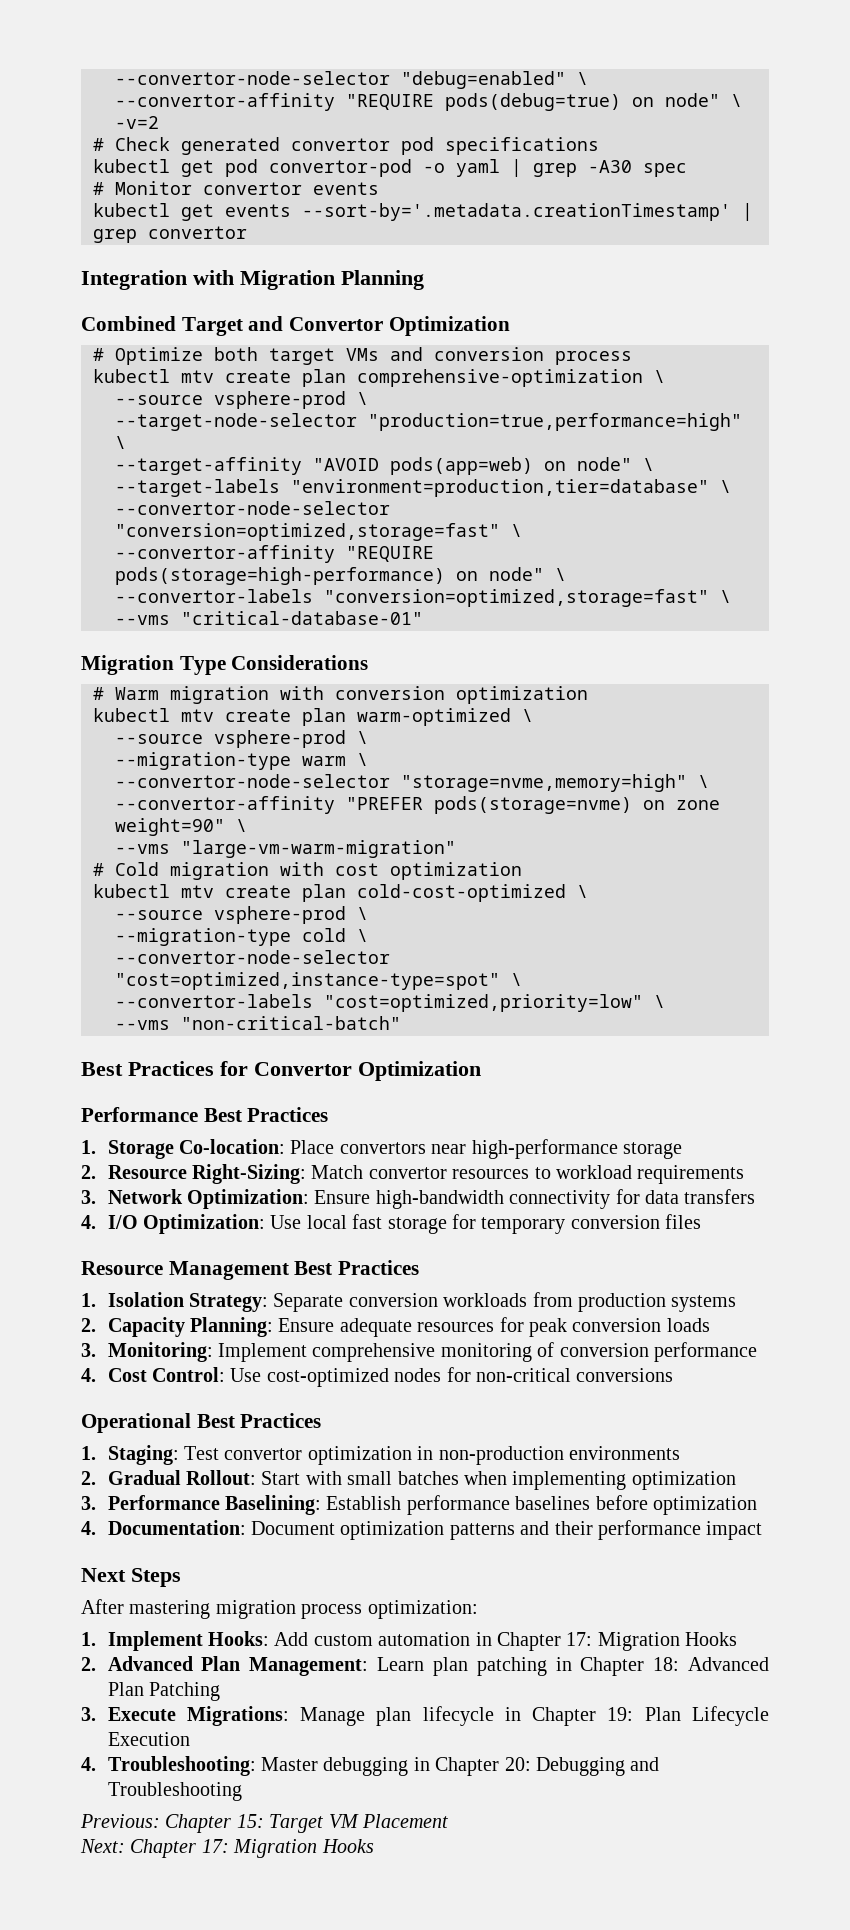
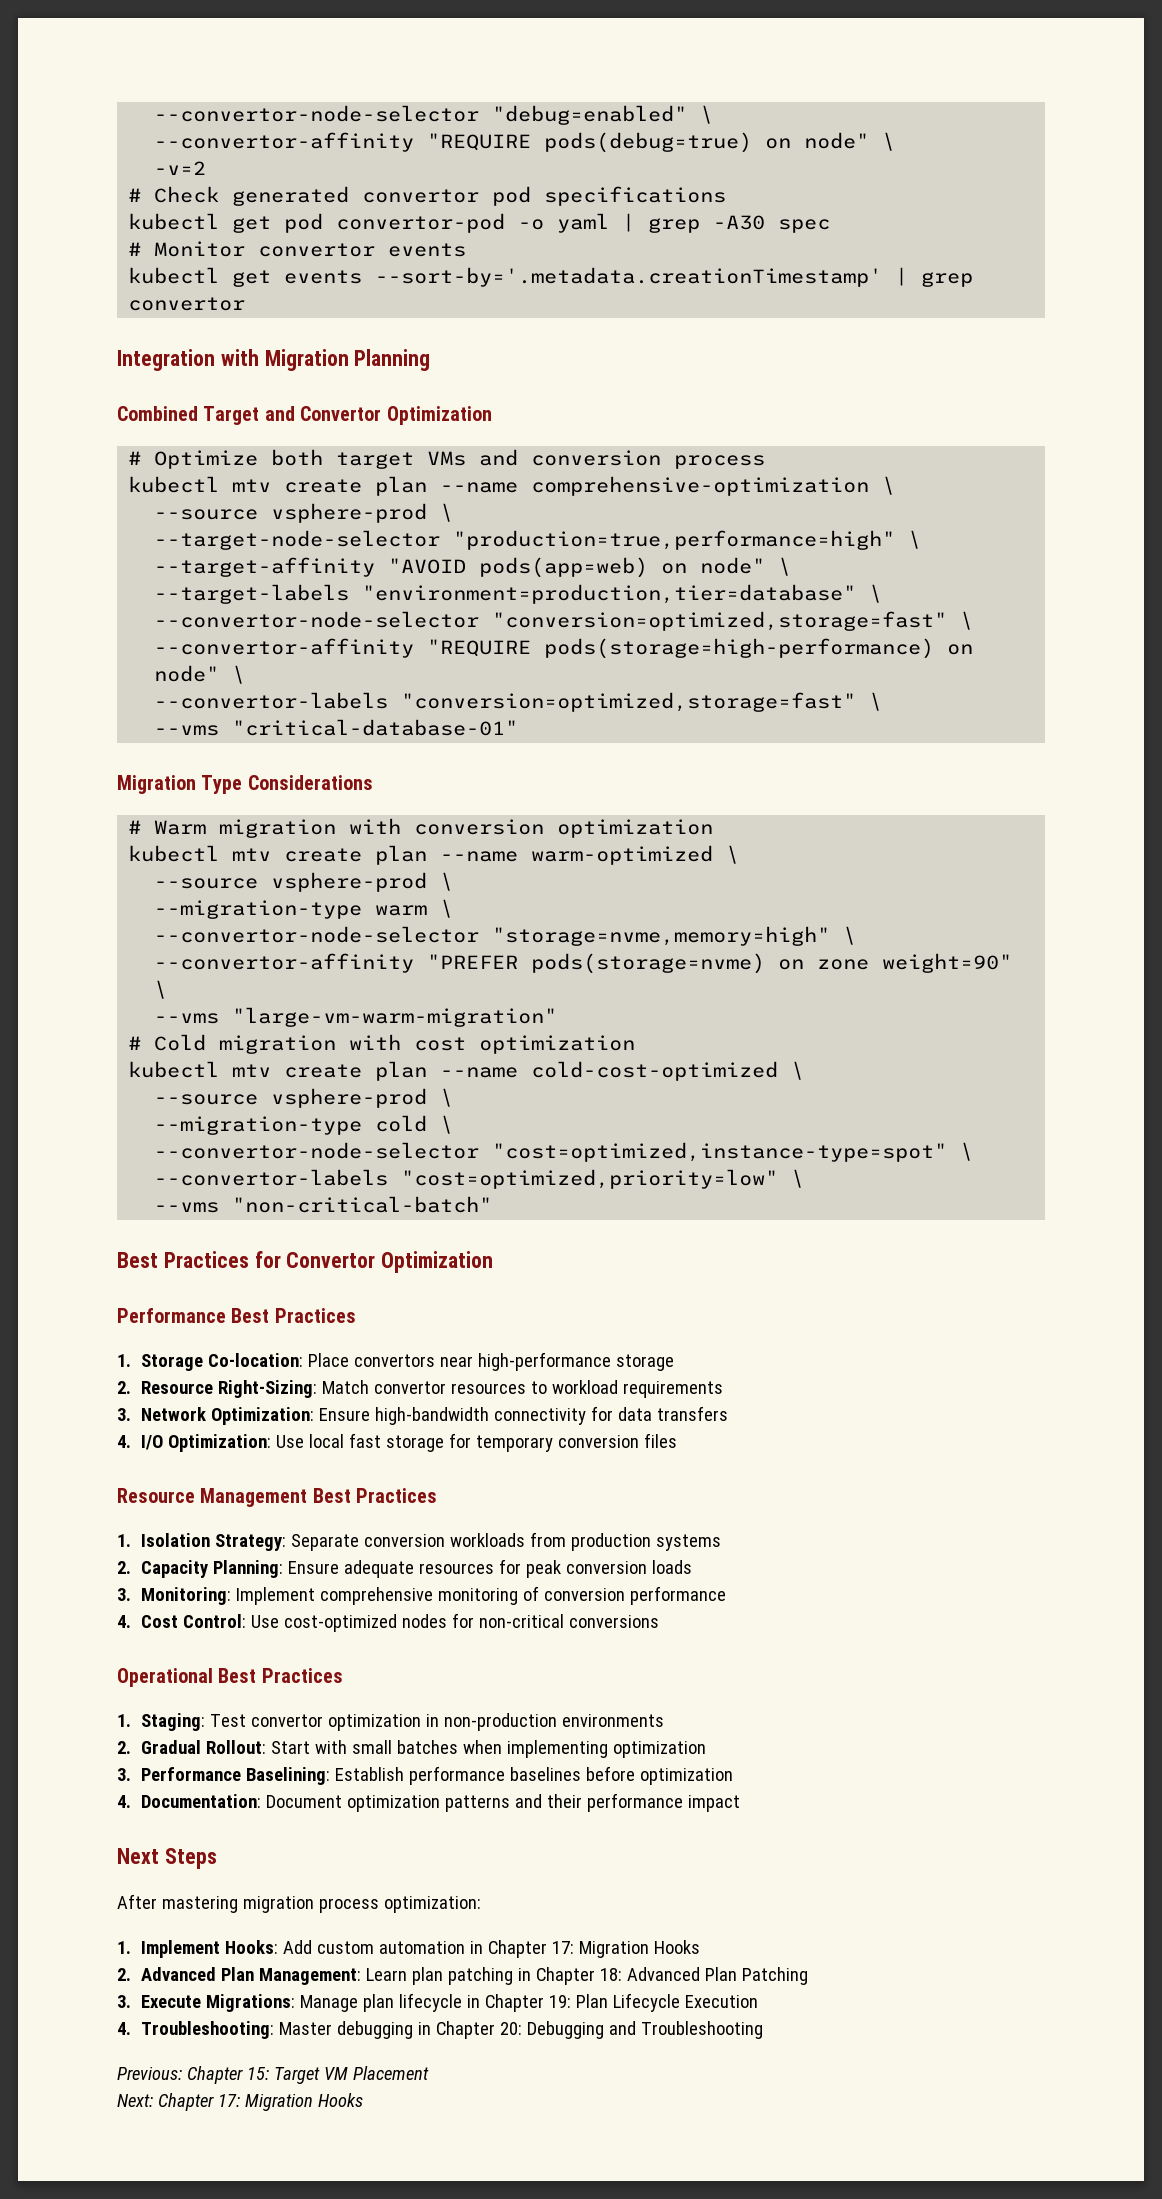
- kubectl mtv create plan comprehensive-optimization \
+ kubectl mtv create plan --name comprehensive-optimization \
- kubectl mtv create plan warm-optimized \
+ kubectl mtv create plan --name warm-optimized \
- kubectl mtv create plan cold-cost-optimized \
+ kubectl mtv create plan --name cold-cost-optimized \

